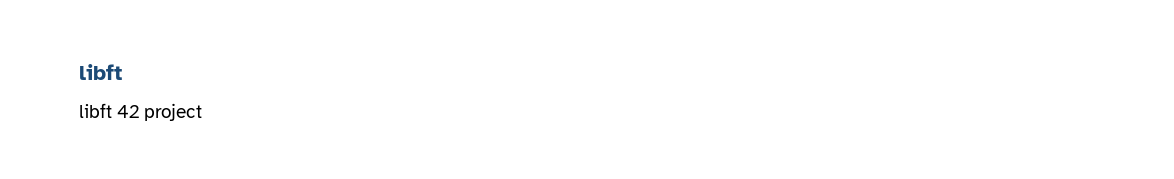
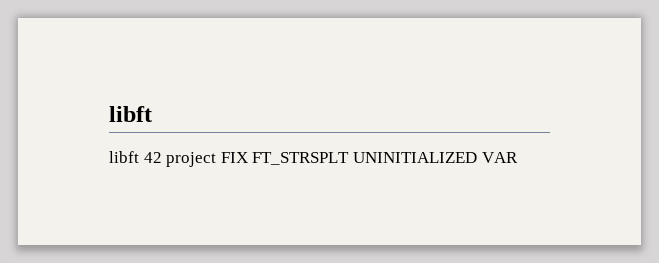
- libft 42 project
+ libft 42 project FIX FT_STRSPLT UNINITIALIZED VAR

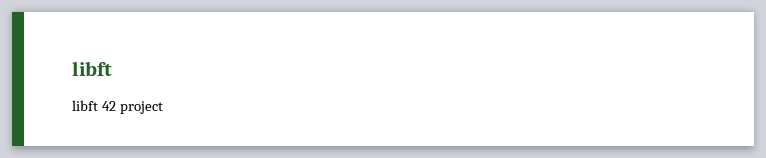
- libft 42 project FIX FT_STRSPLT UNINITIALIZED VAR
+ libft 42 project

